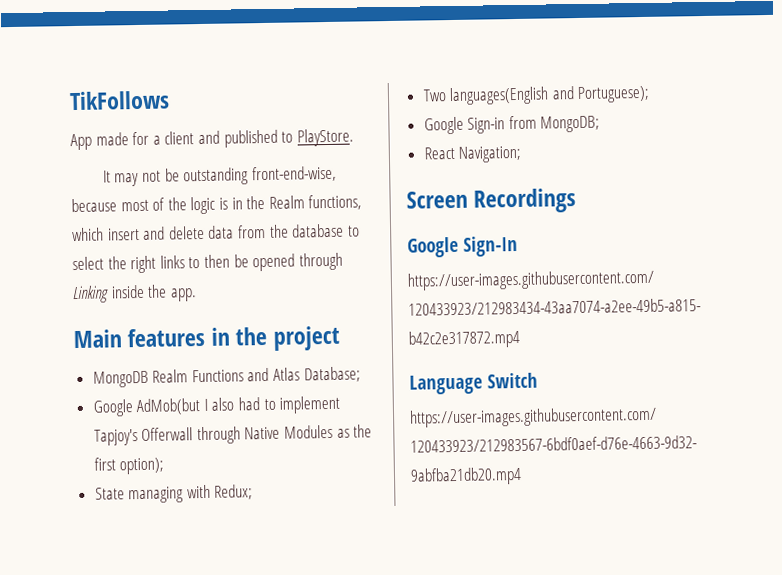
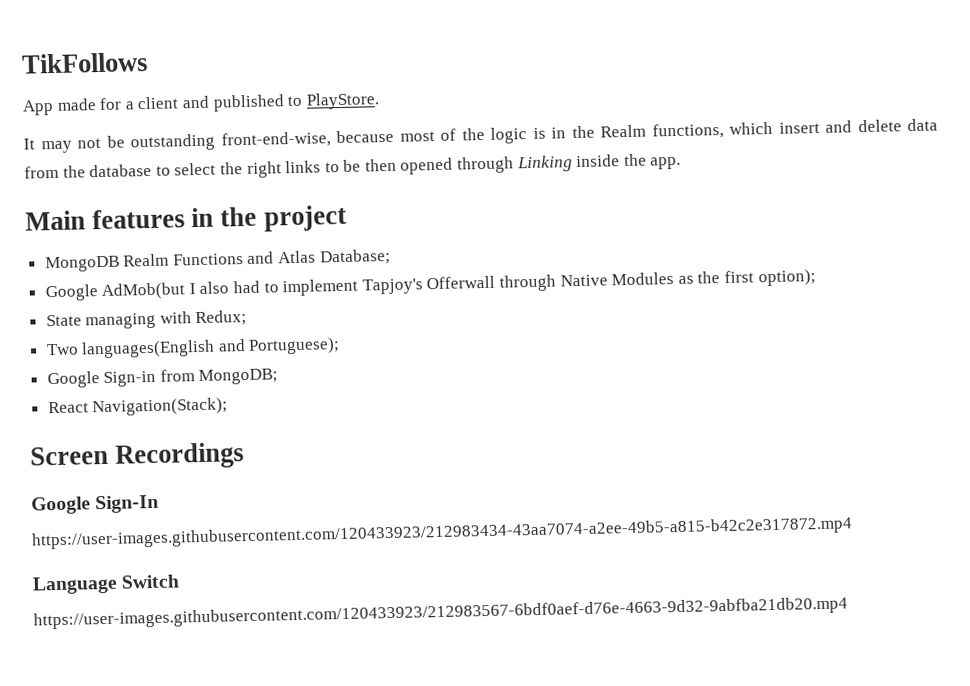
- It may not be outstanding front-end-wise, because most of the logic is in the Realm functions, which insert and delete data from the database to select the right links to then be opened through Linking inside the app.
+ It may not be outstanding front-end-wise, because most of the logic is in the Realm functions, which insert and delete data from the database to select the right links to be then opened through Linking inside the app.
- React Navigation;
+ React Navigation(Stack);

